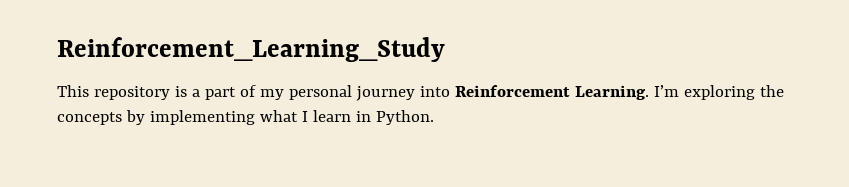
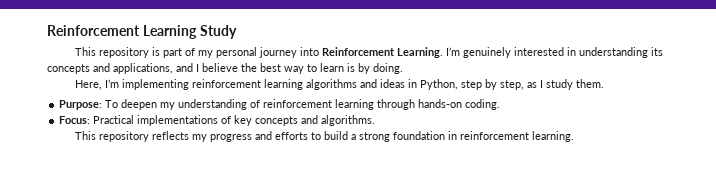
- Reinforcement_Learning_Study
+ Reinforcement Learning Study
- This repository is a part of my personal journey into Reinforcement Learning.
+ This repository is part of my personal journey into Reinforcement Learning.
- I’m exploring the concepts by implementing what I learn in Python.
+ I’m genuinely interested in understanding its concepts and applications, and I believe the best way to learn is by doing.
+ Here, I’m implementing reinforcement learning algorithms and ideas in Python, step by step, as I study them.
+ Purpose: To deepen my understanding of reinforcement learning through hands-on coding.
+ Focus: Practical implementations of key concepts and algorithms.
+ This repository reflects my progress and efforts to build a strong foundation in reinforcement learning.

